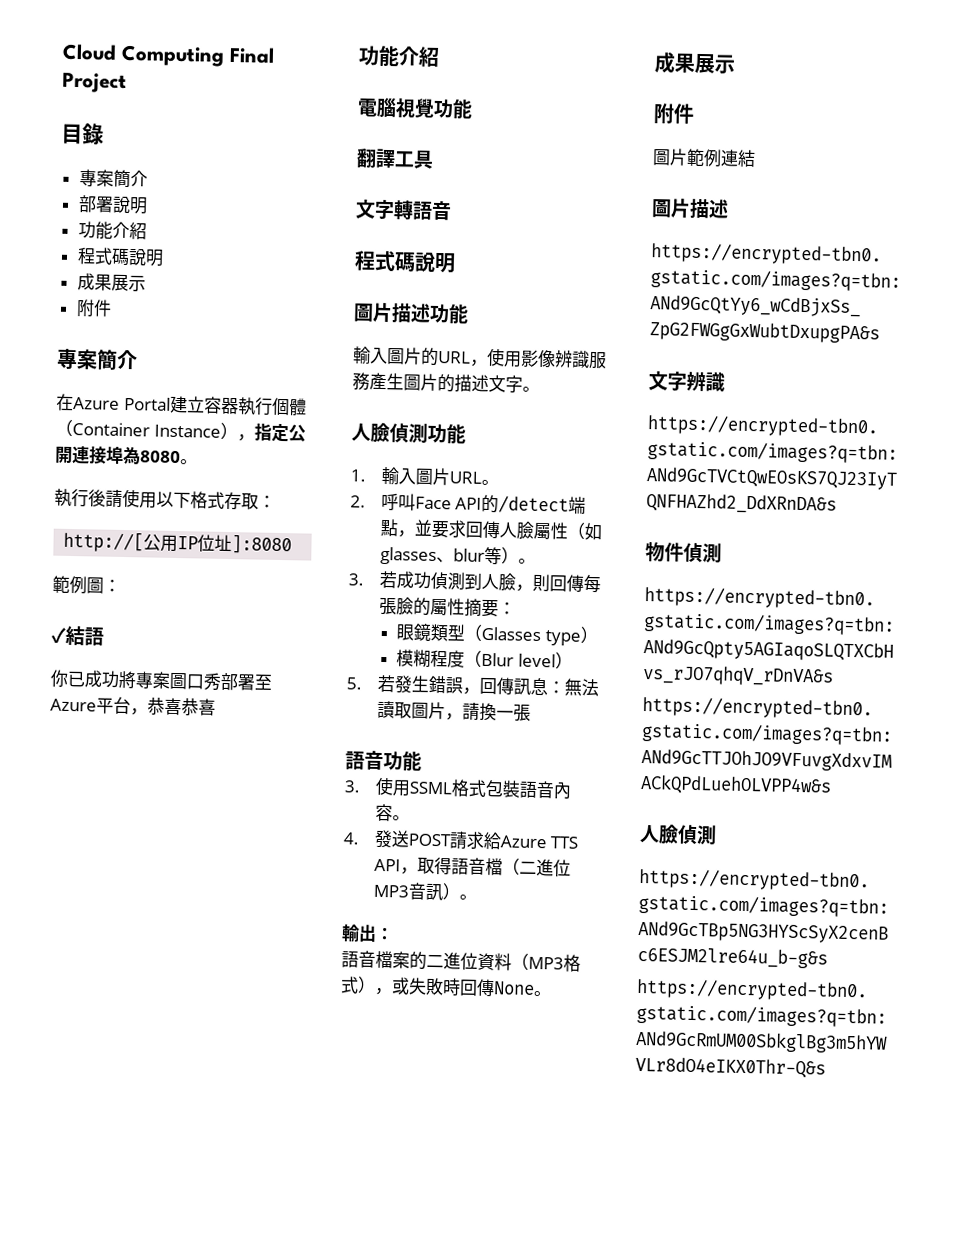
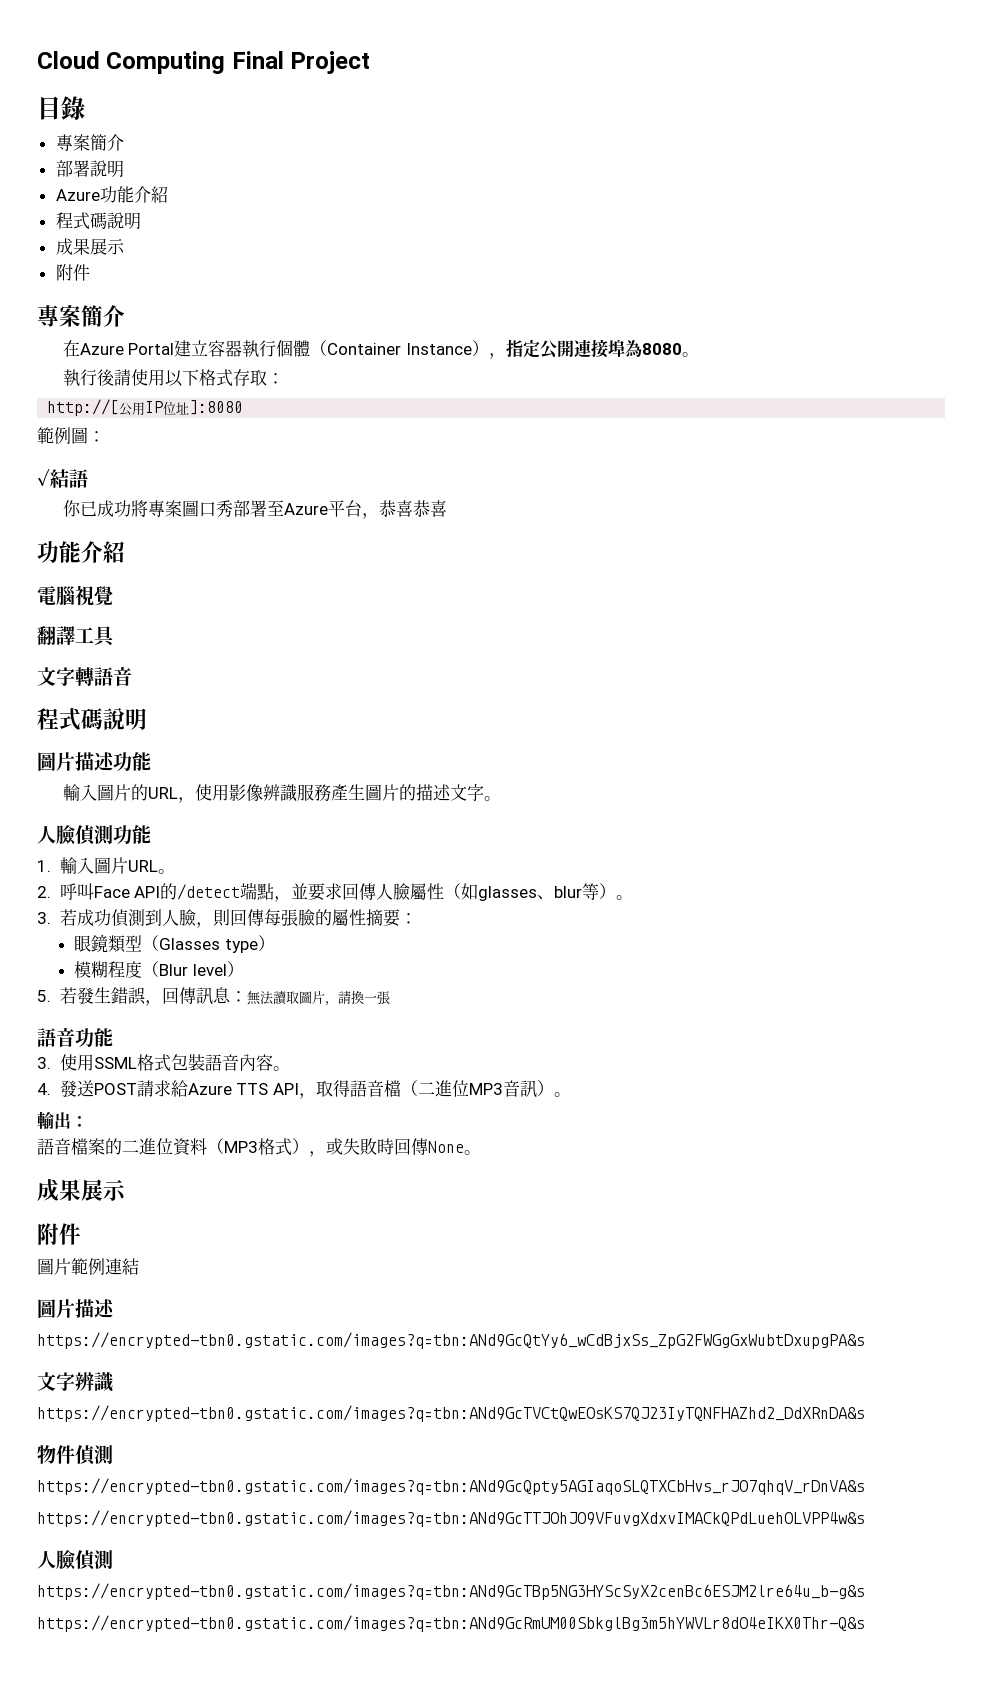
  部署說明
- 功能介紹
+ Azure功能介紹
- 電腦視覺功能
+ 電腦視覺

